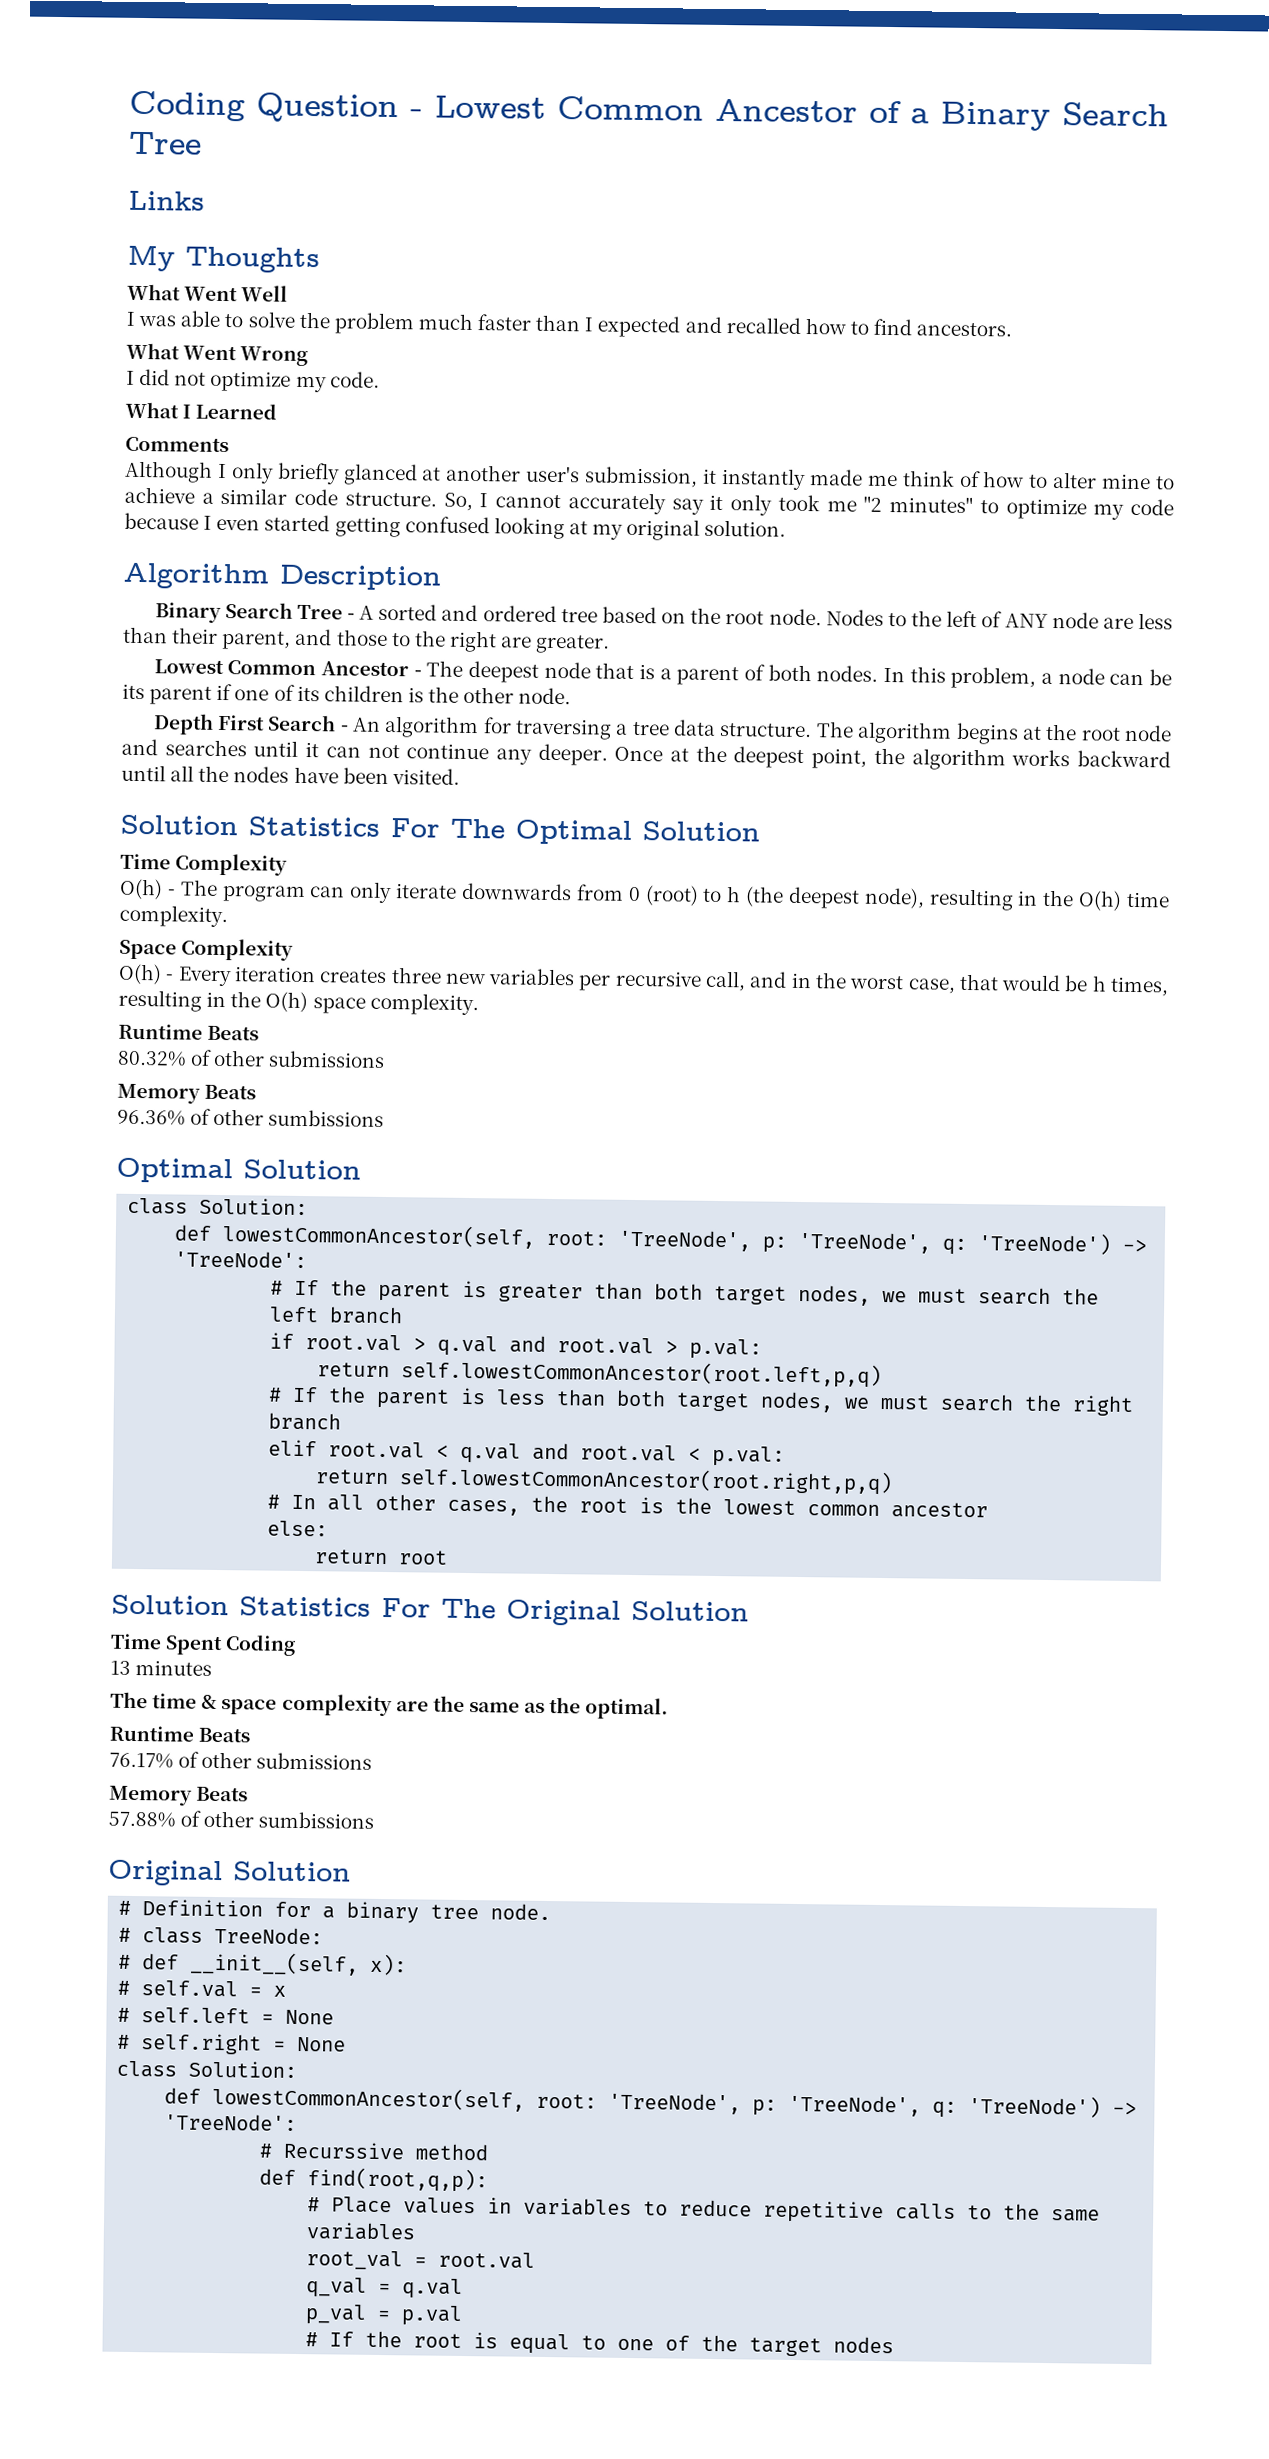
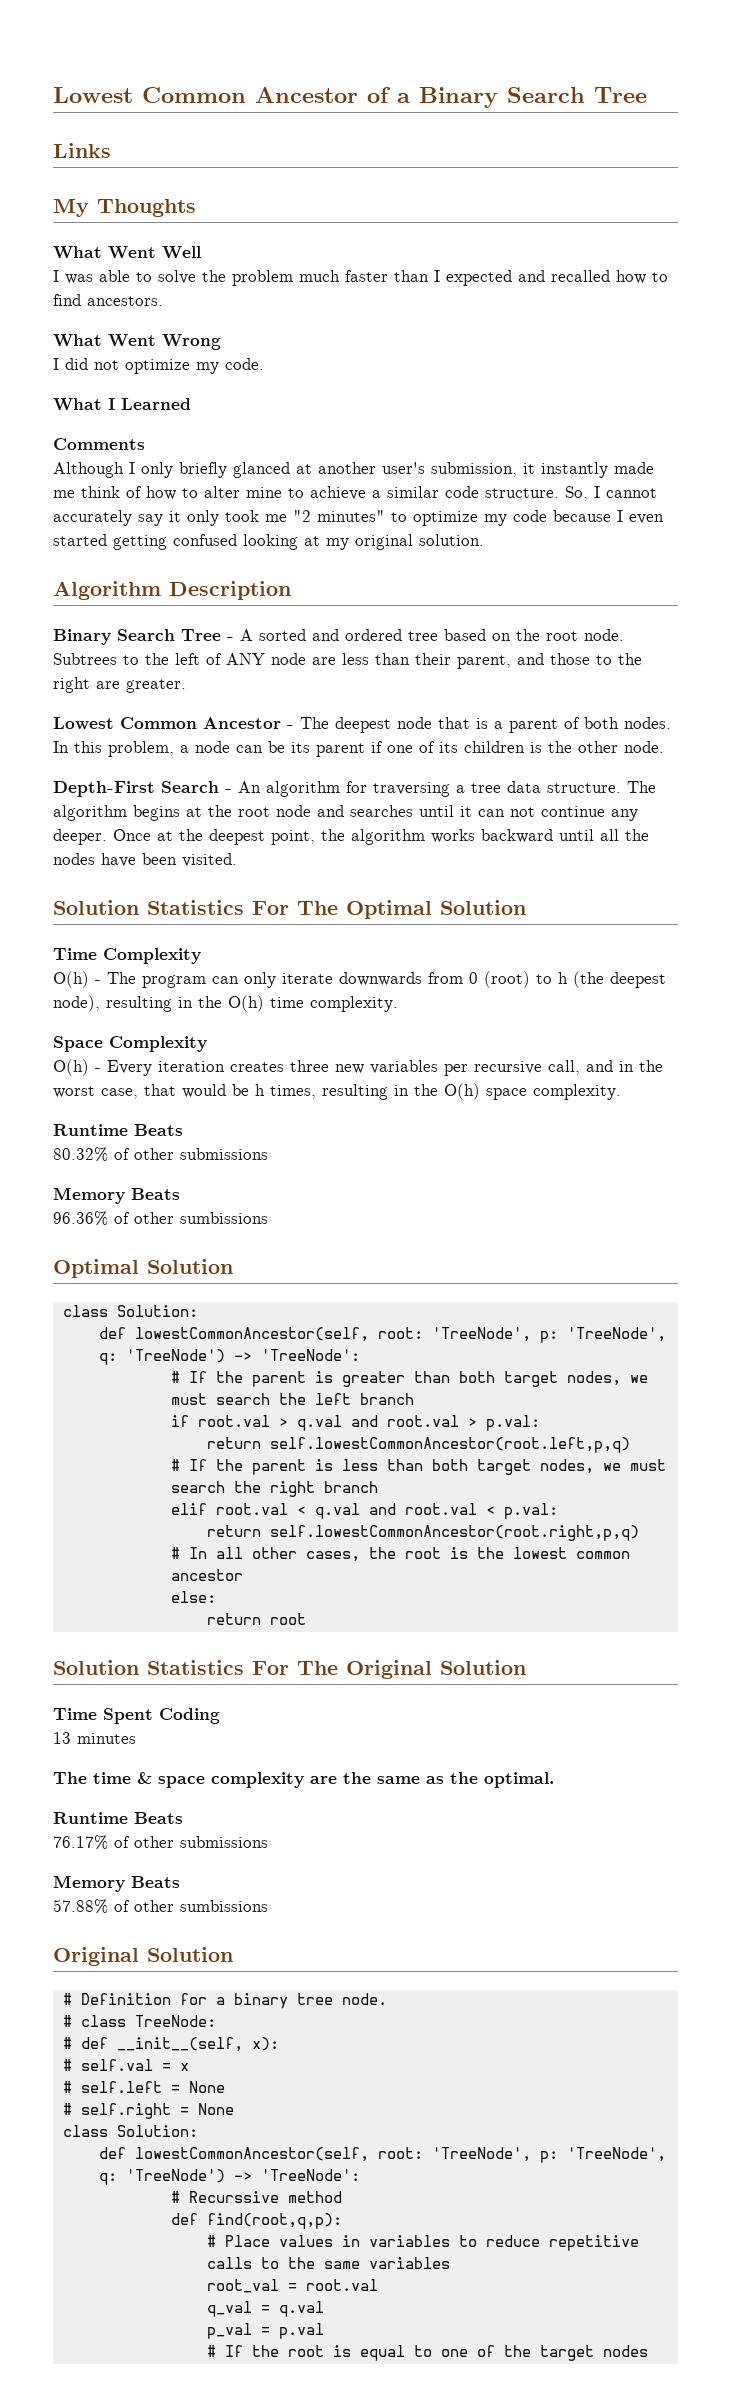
- Coding Question - Lowest Common Ancestor of a Binary Search Tree
+ Lowest Common Ancestor of a Binary Search Tree
- Nodes to the left of ANY node are less than their parent, and those to the right are greater.
+ Subtrees to the left of ANY node are less than their parent, and those to the right are greater.
- Depth First Search - An algorithm for traversing a tree data structure.
+ Depth-First Search - An algorithm for traversing a tree data structure.

